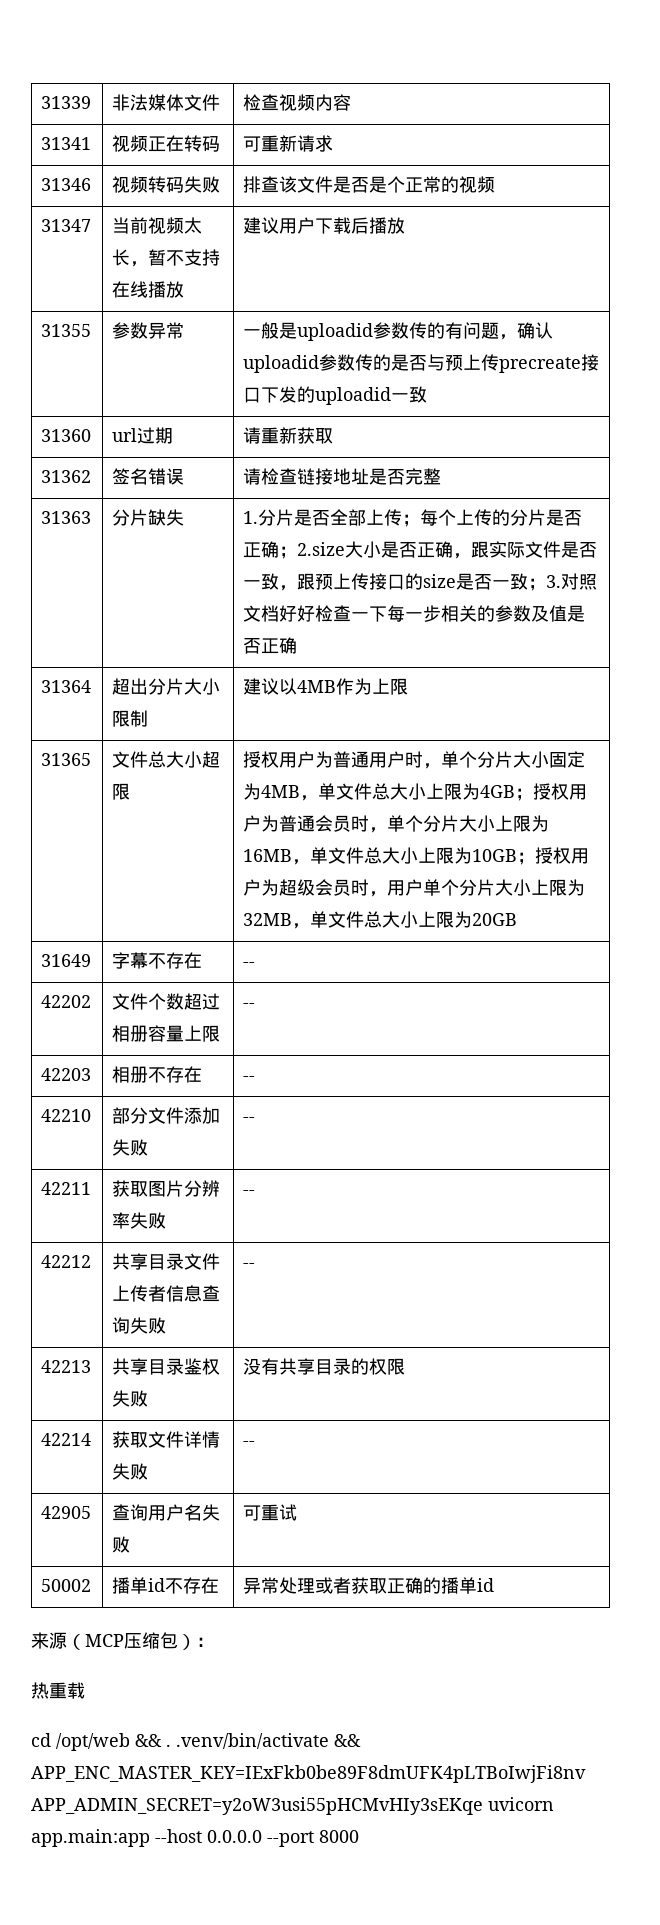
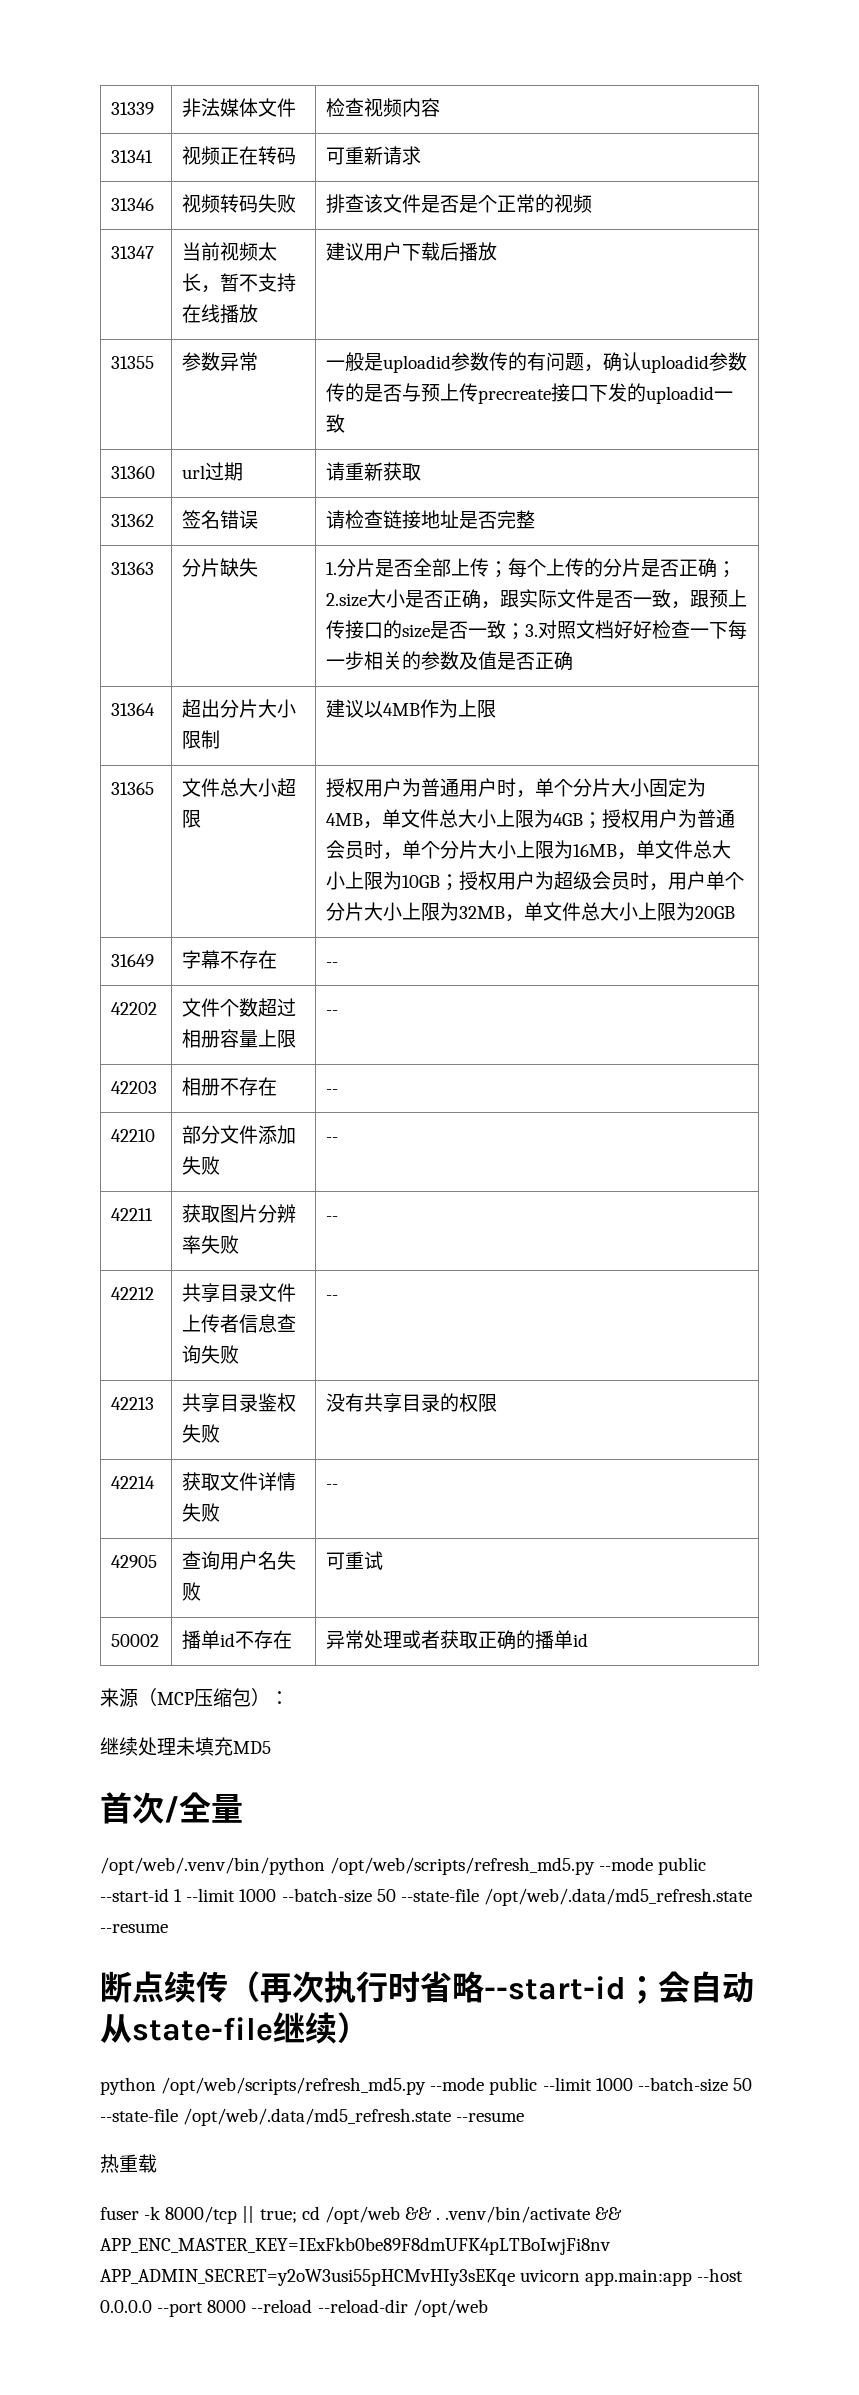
+ 继续处理未填充MD5
+ 首次/全量
+ /opt/web/.venv/bin/python /opt/web/scripts/refresh_md5.py --mode public --start-id 1 --limit 1000 --batch-size 50 --state-file /opt/web/.data/md5_refresh.state --resume
+ 断点续传（再次执行时省略--start-id；会自动从state-file继续）
+ python /opt/web/scripts/refresh_md5.py --mode public --limit 1000 --batch-size 50 --state-file /opt/web/.data/md5_refresh.state --resume
  热重载
- cd /opt/web && . .venv/bin/activate && APP_ENC_MASTER_KEY=IExFkb0be89F8dmUFK4pLTBoIwjFi8nv APP_ADMIN_SECRET=y2oW3usi55pHCMvHIy3sEKqe uvicorn app.main:app --host 0.0.0.0 --port 8000
+ fuser -k 8000/tcp || true; cd /opt/web && . .venv/bin/activate && APP_ENC_MASTER_KEY=IExFkb0be89F8dmUFK4pLTBoIwjFi8nv APP_ADMIN_SECRET=y2oW3usi55pHCMvHIy3sEKqe uvicorn app.main:app --host 0.0.0.0 --port 8000 --reload --reload-dir /opt/web

